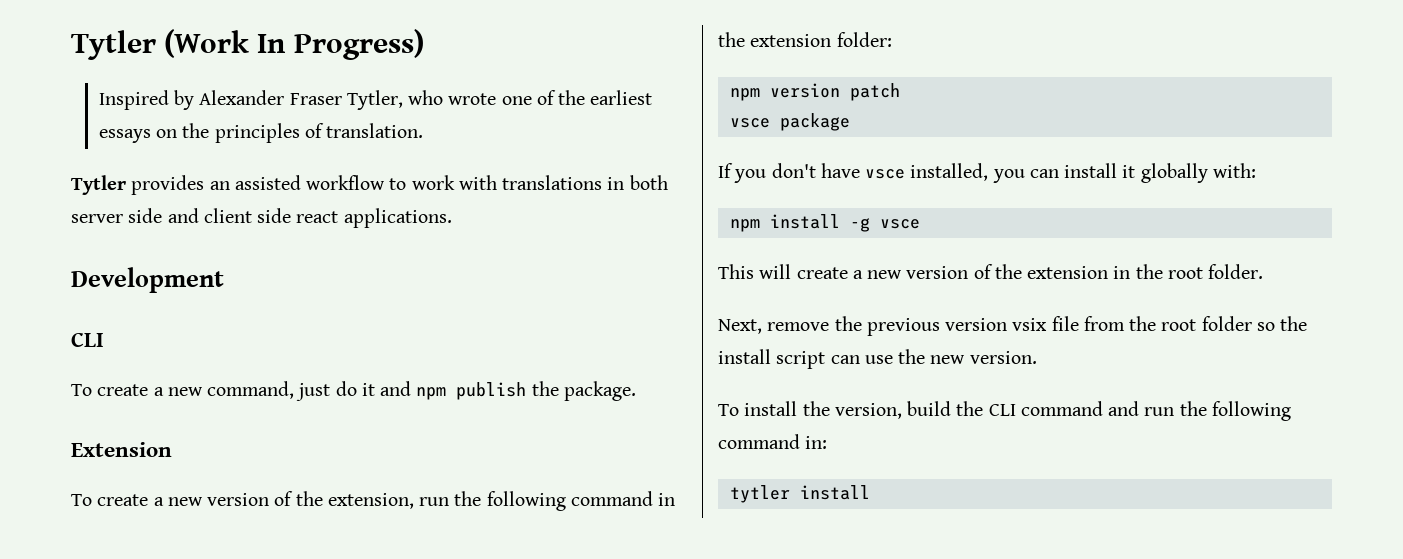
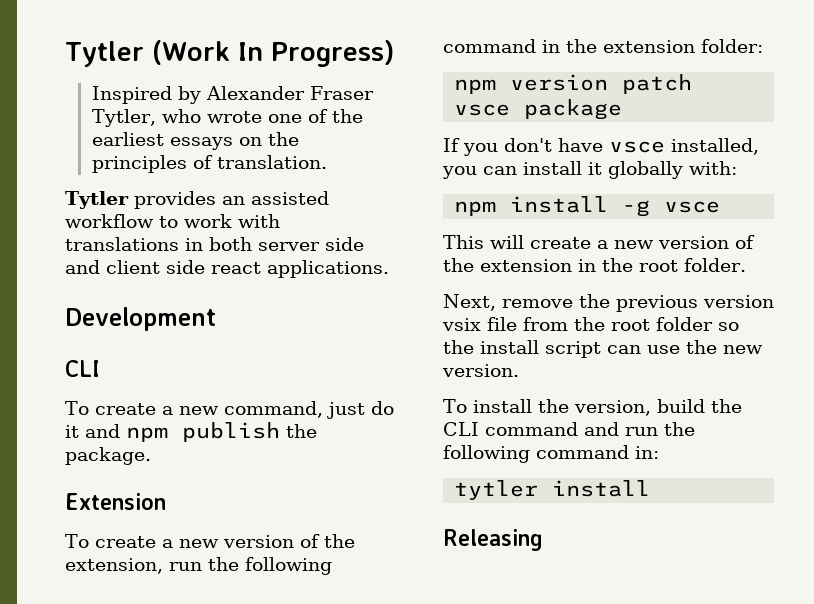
+ Releasing

